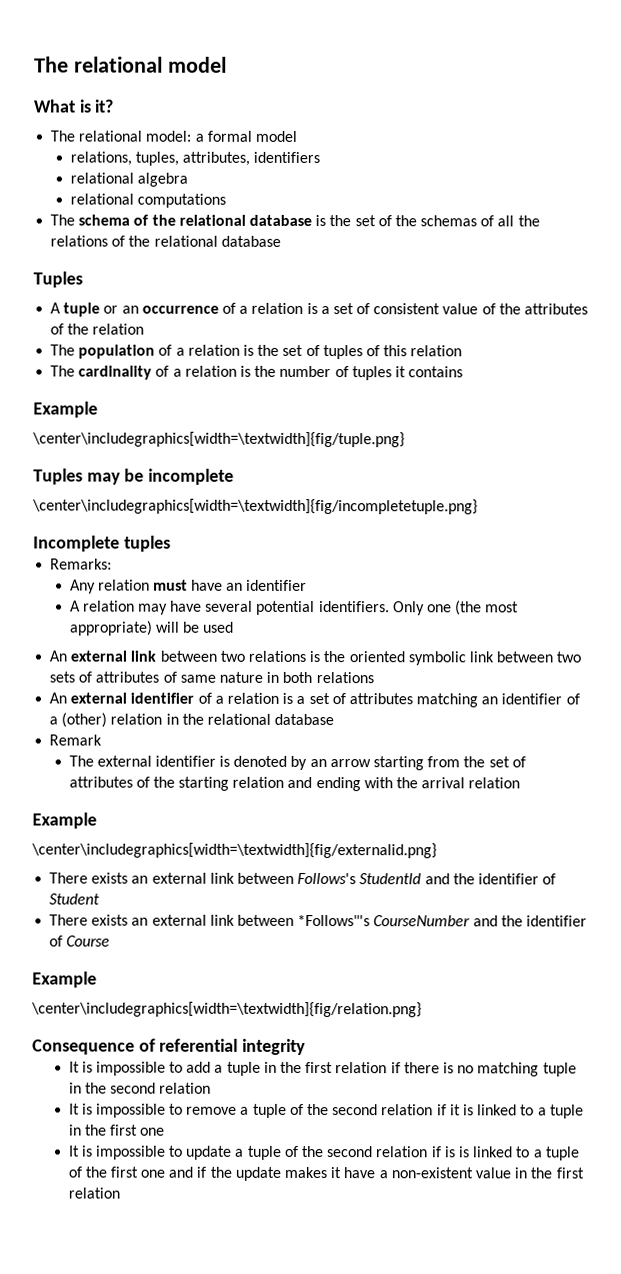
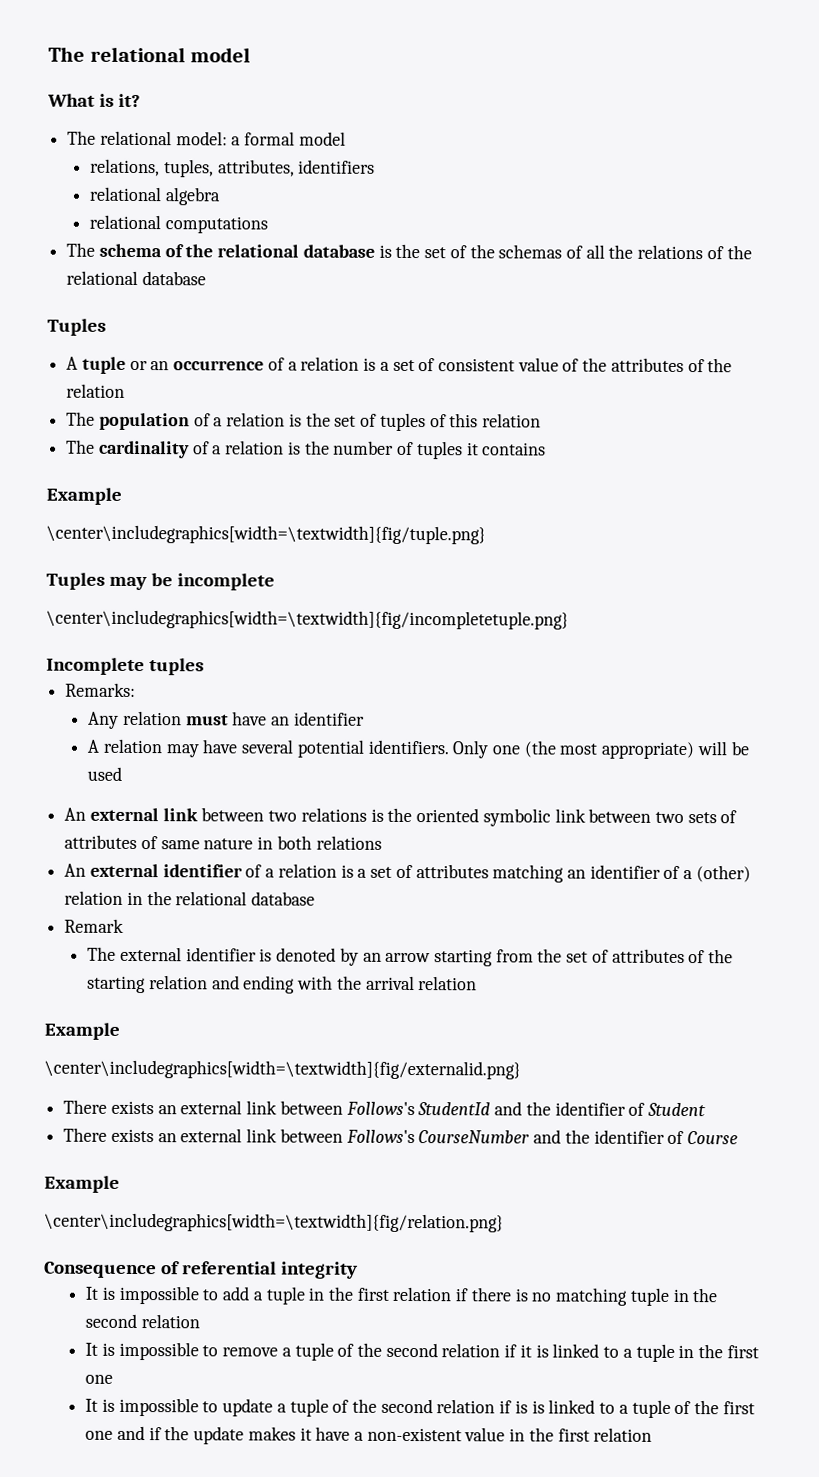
- There exists an external link between *Follows"'s CourseNumber and the identifier of Course
+ There exists an external link between Follows's CourseNumber and the identifier of Course

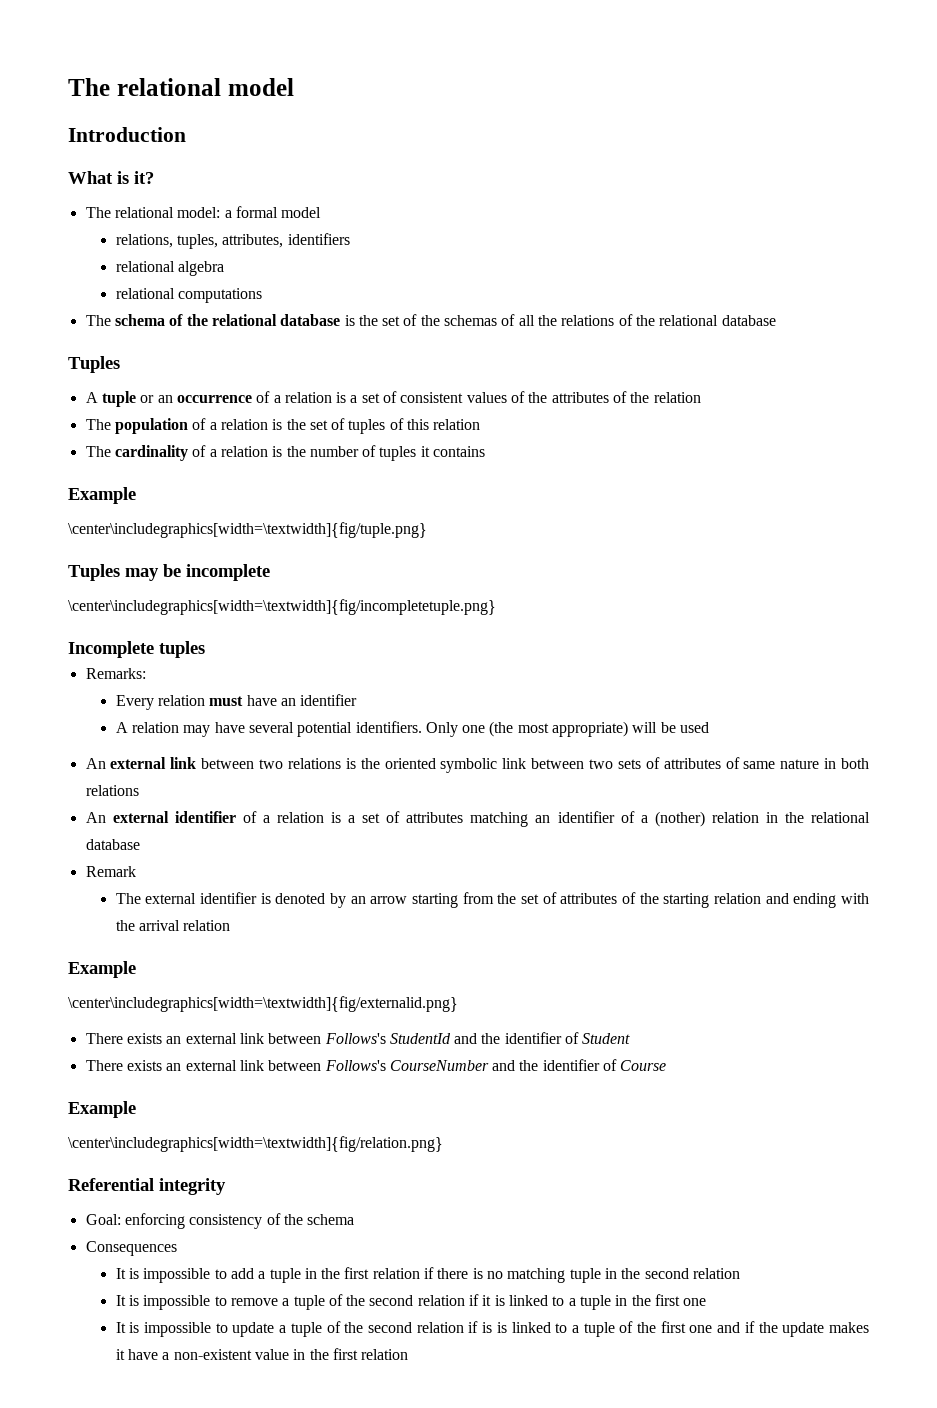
+ Introduction
- A tuple or an occurrence of a relation is a set of consistent value of the attributes of the relation
+ A tuple or an occurrence of a relation is a set of consistent values of the attributes of the relation
- Any relation must have an identifier
+ Every relation must have an identifier
- An external identifier of a relation is a set of attributes matching an identifier of a (other) relation in the relational database
+ An external identifier of a relation is a set of attributes matching an identifier of a (nother) relation in the relational database
- Consequence of referential integrity
+ Referential integrity
+ Goal: enforcing consistency of the schema
+ Consequences

